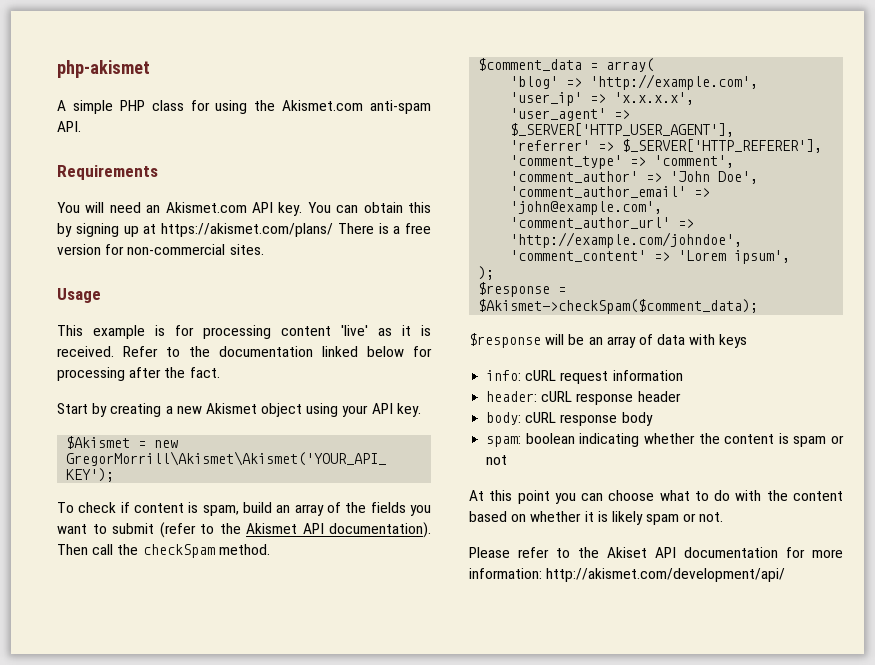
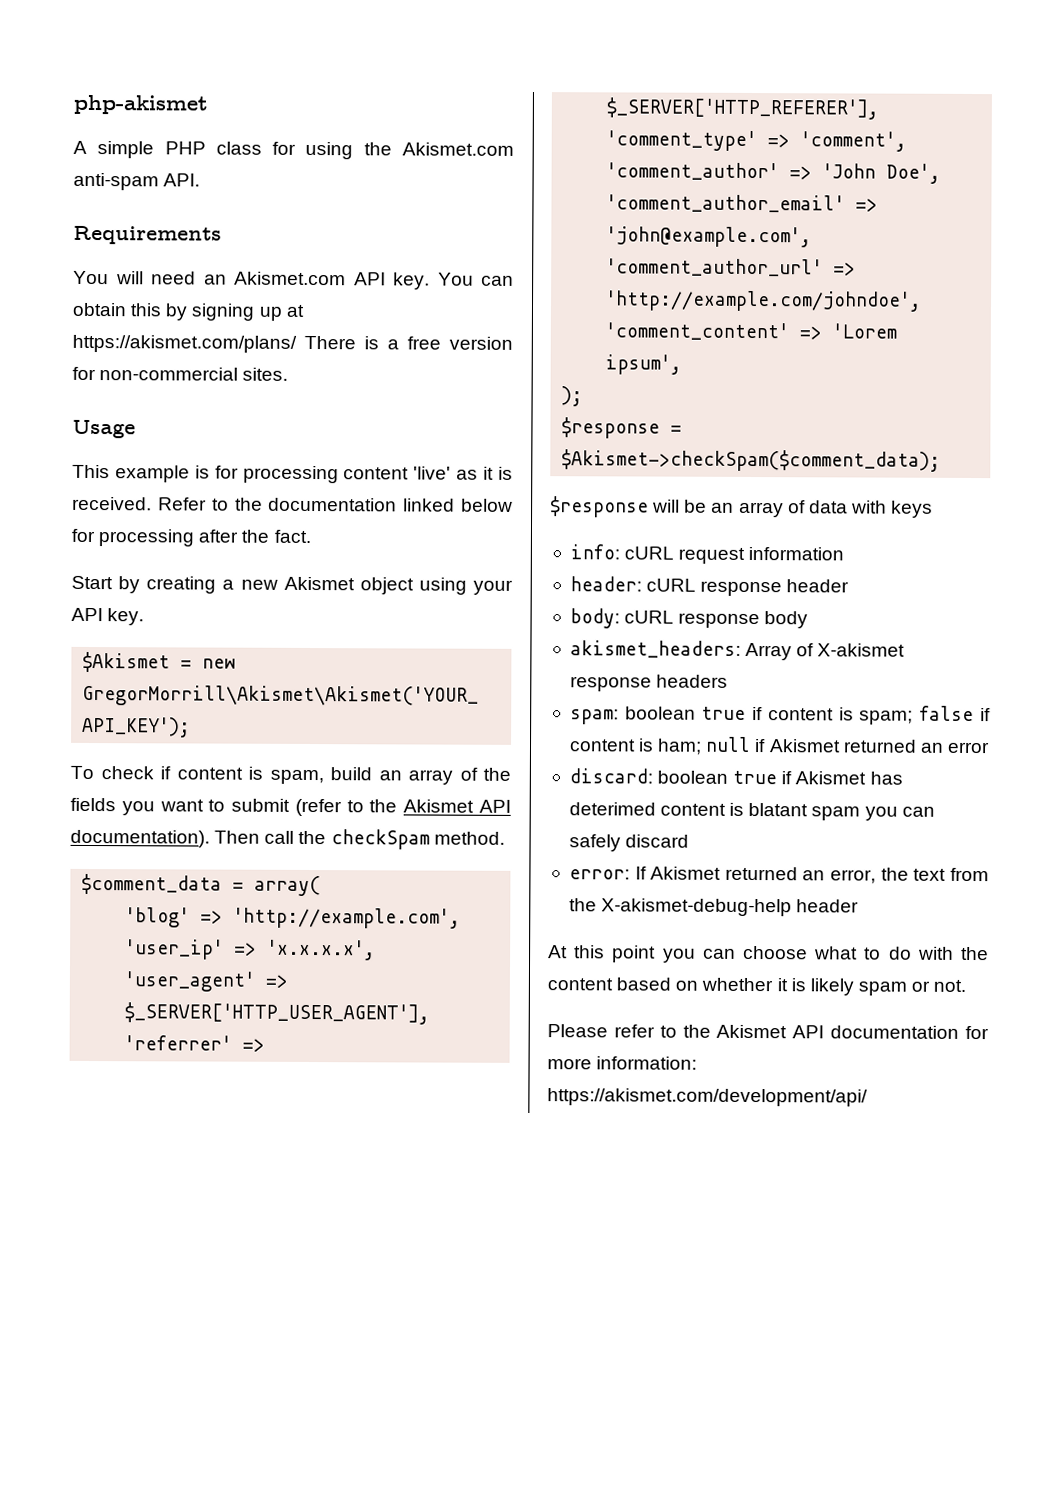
- spam: boolean indicating whether the content is spam or not
+ akismet_headers: Array of X-akismet response headers
+ spam: boolean true if content is spam; false if content is ham; null if Akismet returned an error
+ discard: boolean true if Akismet has deterimed content is blatant spam you can safely discard
+ error: If Akismet returned an error, the text from the X-akismet-debug-help header
- Please refer to the Akiset API documentation for more information: http://akismet.com/development/api/
+ Please refer to the Akismet API documentation for more information: https://akismet.com/development/api/

